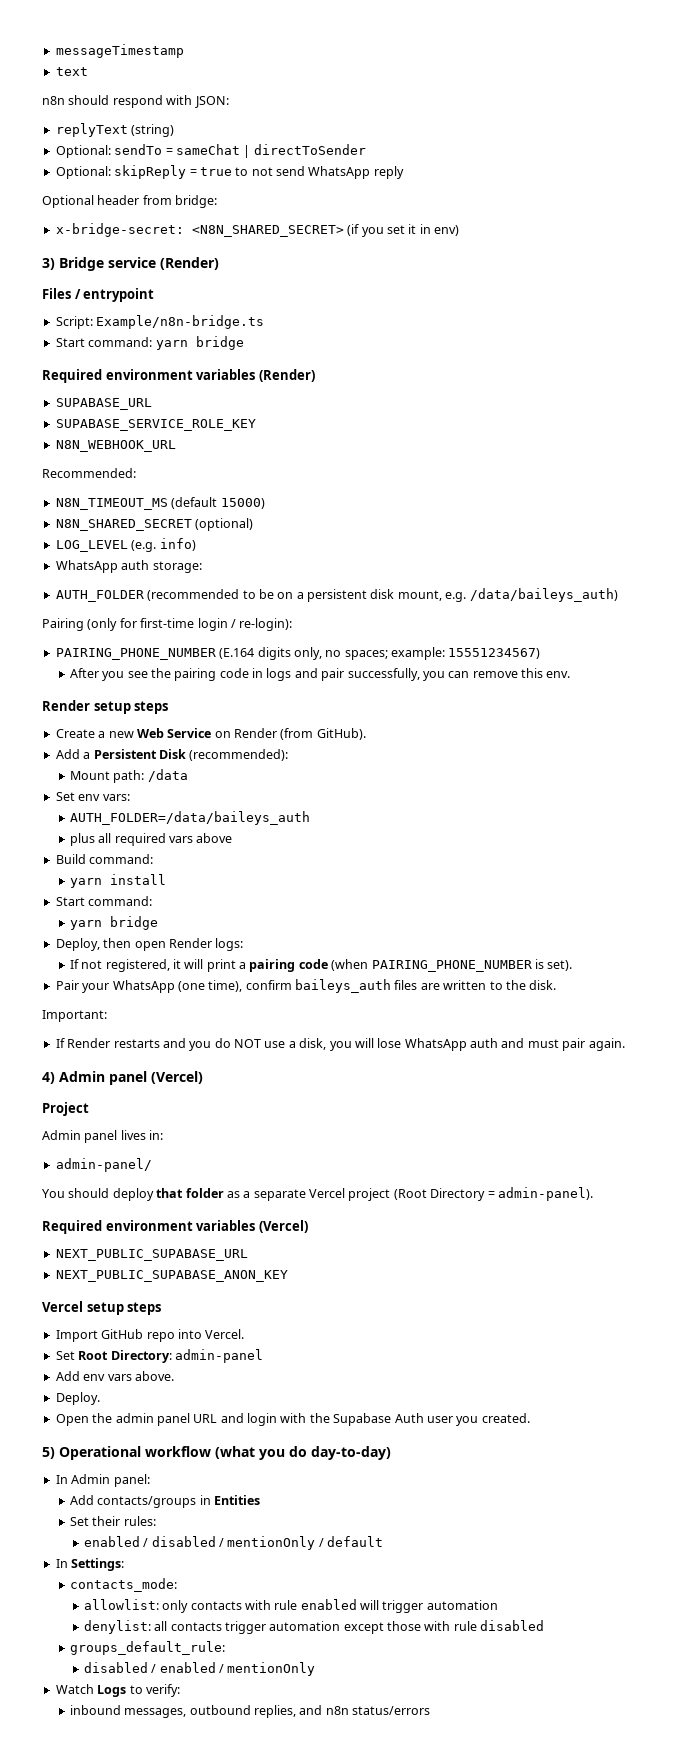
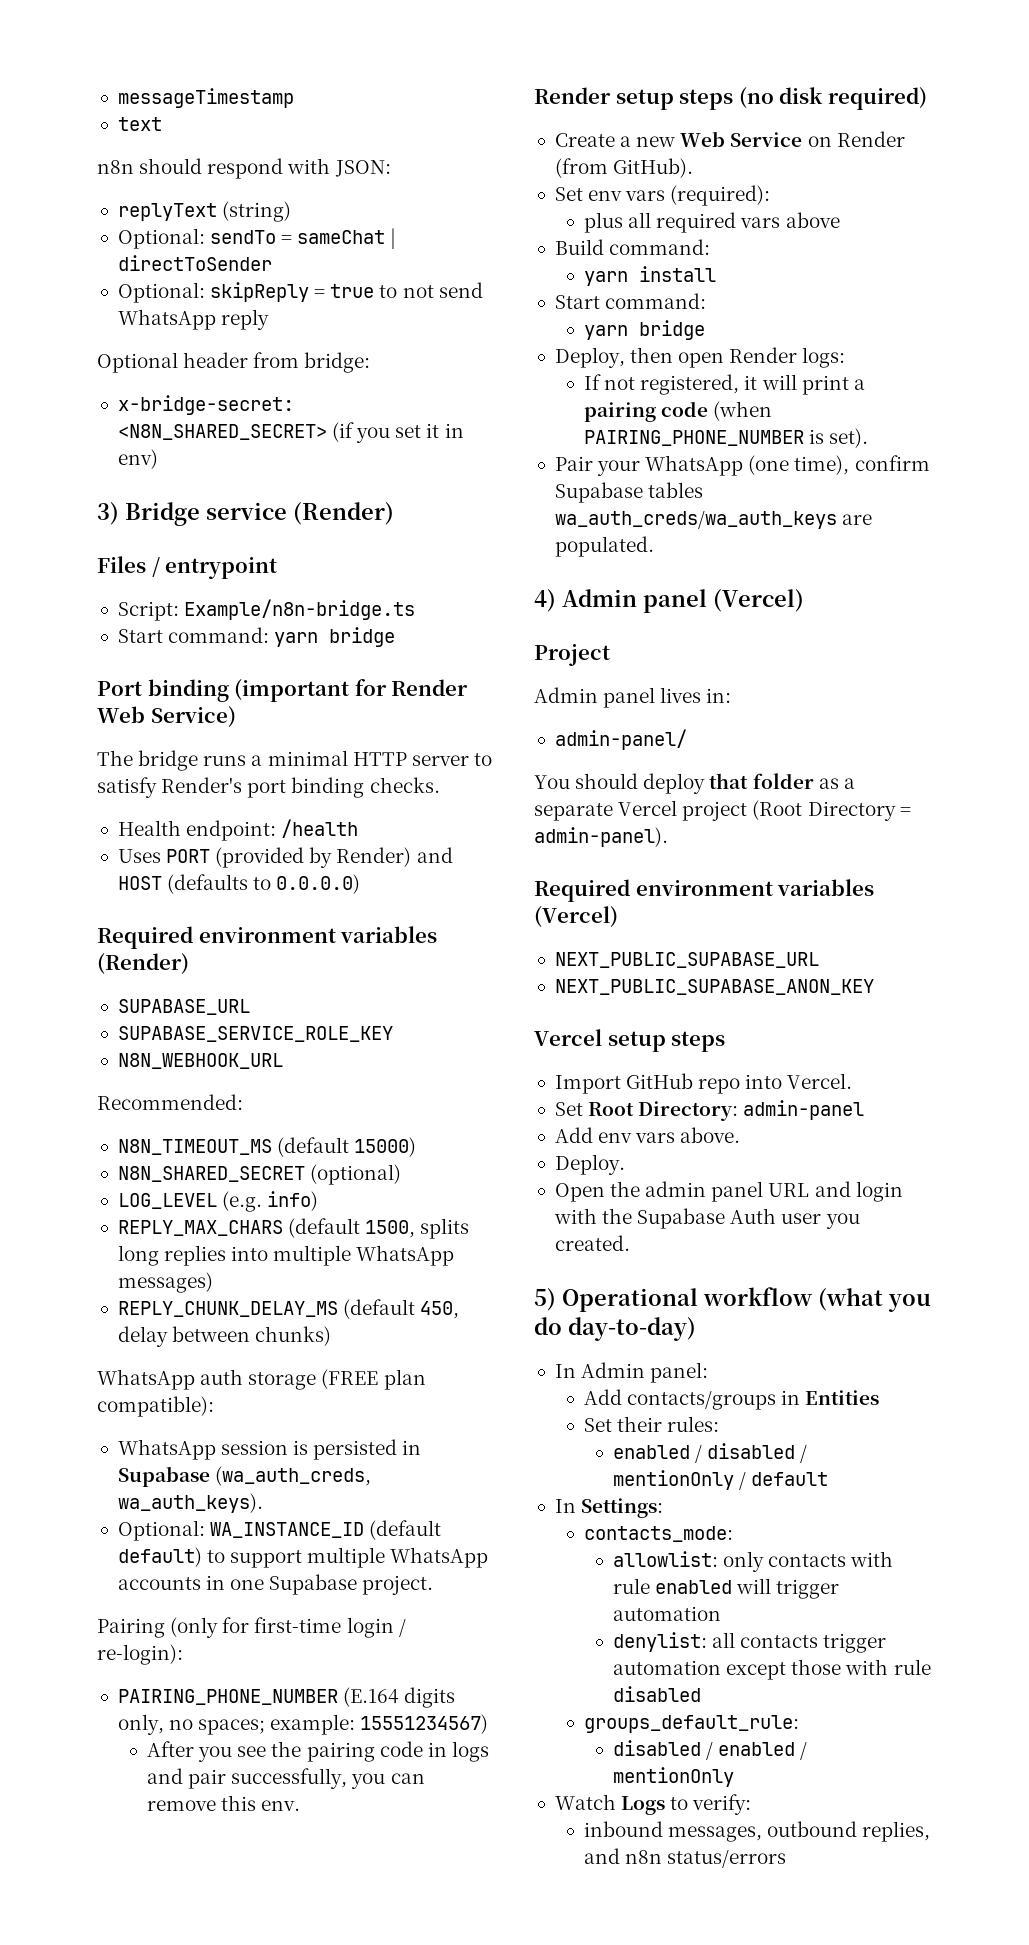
+ Port binding (important for Render Web Service)
+ The bridge runs a minimal HTTP server to satisfy Render's port binding checks.
+ Health endpoint: /health
+ Uses PORT (provided by Render) and HOST (defaults to 0.0.0.0)
- WhatsApp auth storage:
- AUTH_FOLDER (recommended to be on a persistent disk mount, e.g. /data/baileys_auth)
+ REPLY_MAX_CHARS (default 1500, splits long replies into multiple WhatsApp messages)
+ REPLY_CHUNK_DELAY_MS (default 450, delay between chunks)
+ WhatsApp auth storage (FREE plan compatible):
+ WhatsApp session is persisted in Supabase (wa_auth_creds, wa_auth_keys).
+ Optional: WA_INSTANCE_ID (default default) to support multiple WhatsApp accounts in one Supabase project.
- Render setup steps
+ Render setup steps (no disk required)
- Add a Persistent Disk (recommended):
- Mount path: /data
- Set env vars:
- AUTH_FOLDER=/data/baileys_auth
+ Set env vars (required):
- Pair your WhatsApp (one time), confirm baileys_auth files are written to the disk.
- Important:
- If Render restarts and you do NOT use a disk, you will lose WhatsApp auth and must pair again.
+ Pair your WhatsApp (one time), confirm Supabase tables wa_auth_creds/wa_auth_keys are populated.

